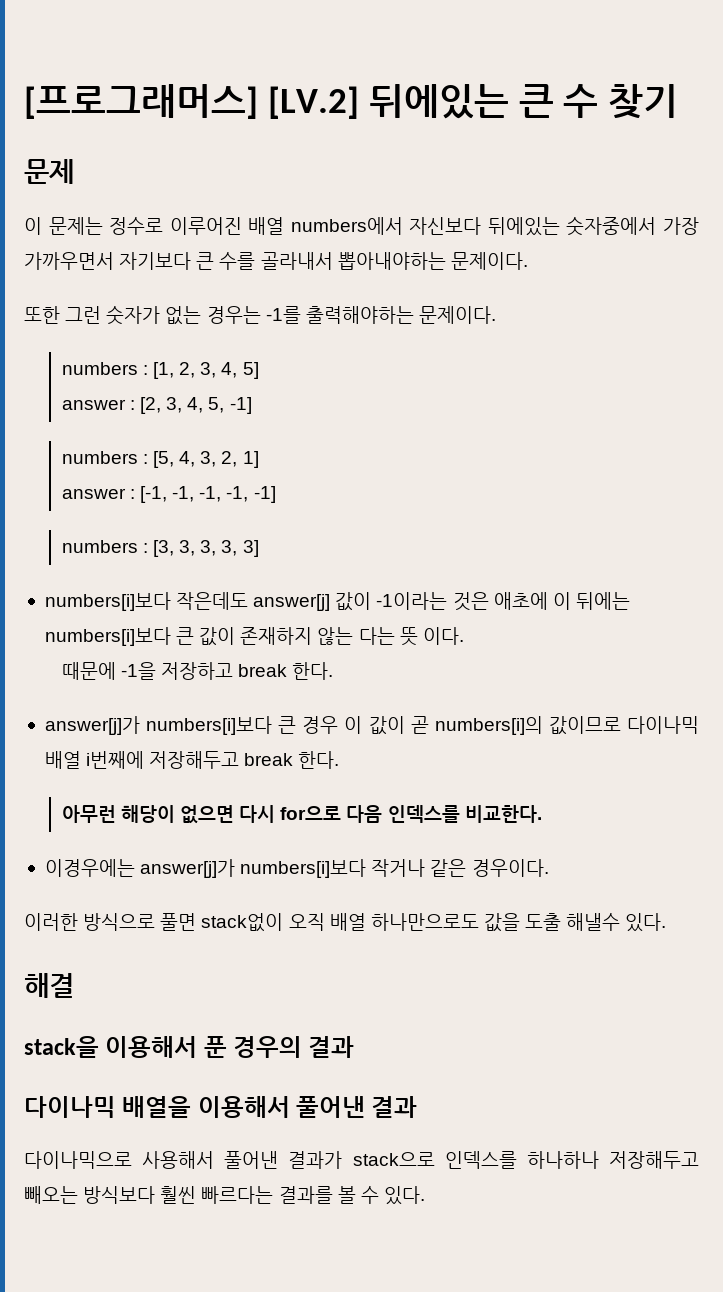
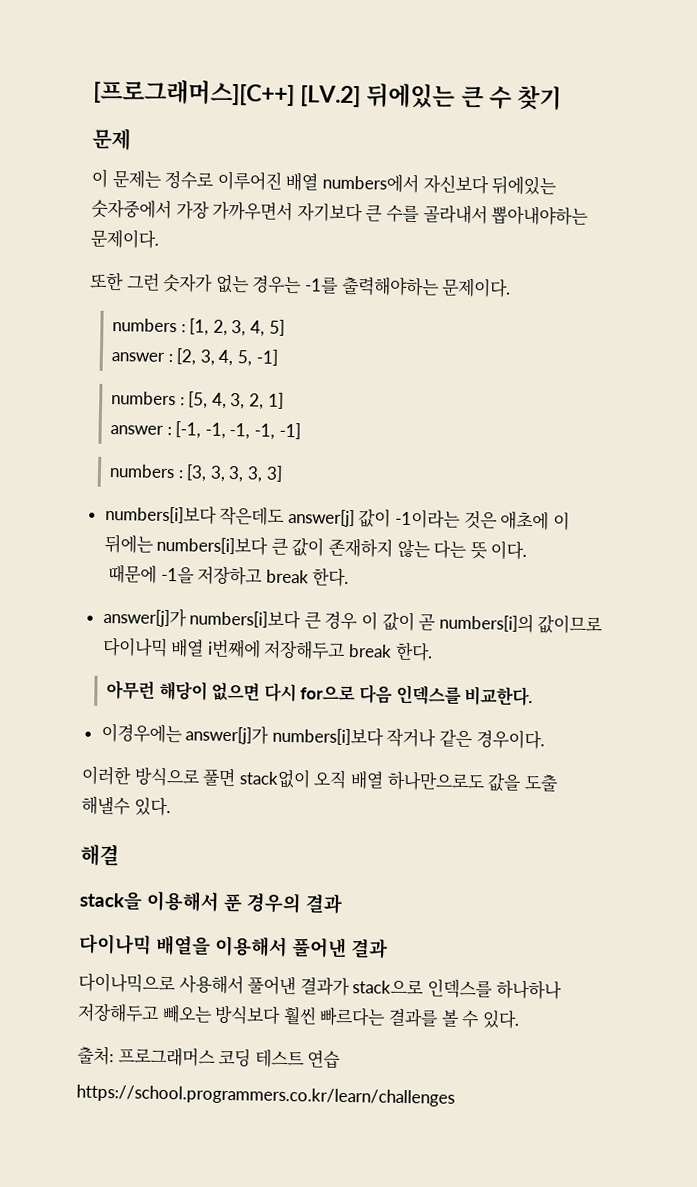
- [프로그래머스] [LV.2] 뒤에있는 큰 수 찾기
+ [프로그래머스][C++] [LV.2] 뒤에있는 큰 수 찾기
+ 출처: 프로그래머스 코딩 테스트 연습
+ https://school.programmers.co.kr/learn/challenges

